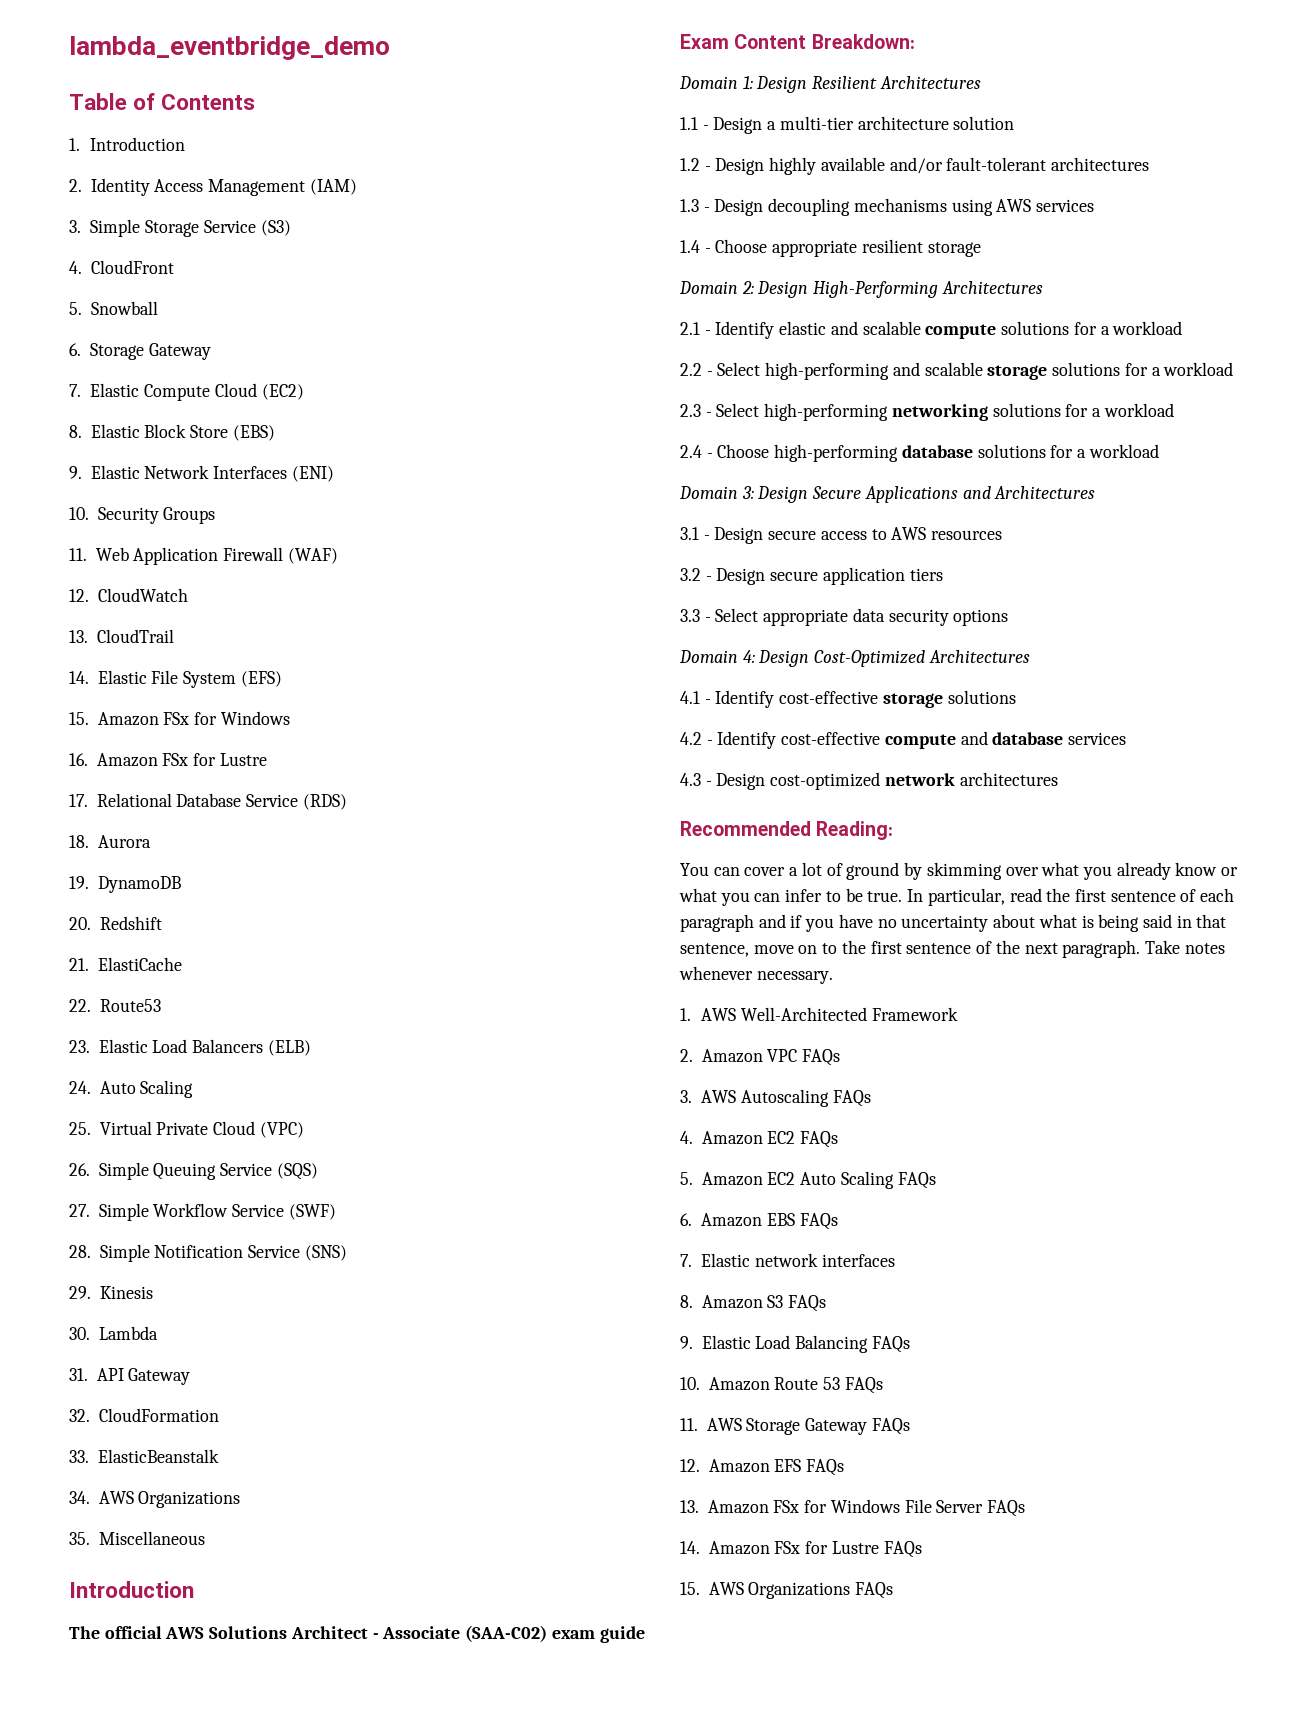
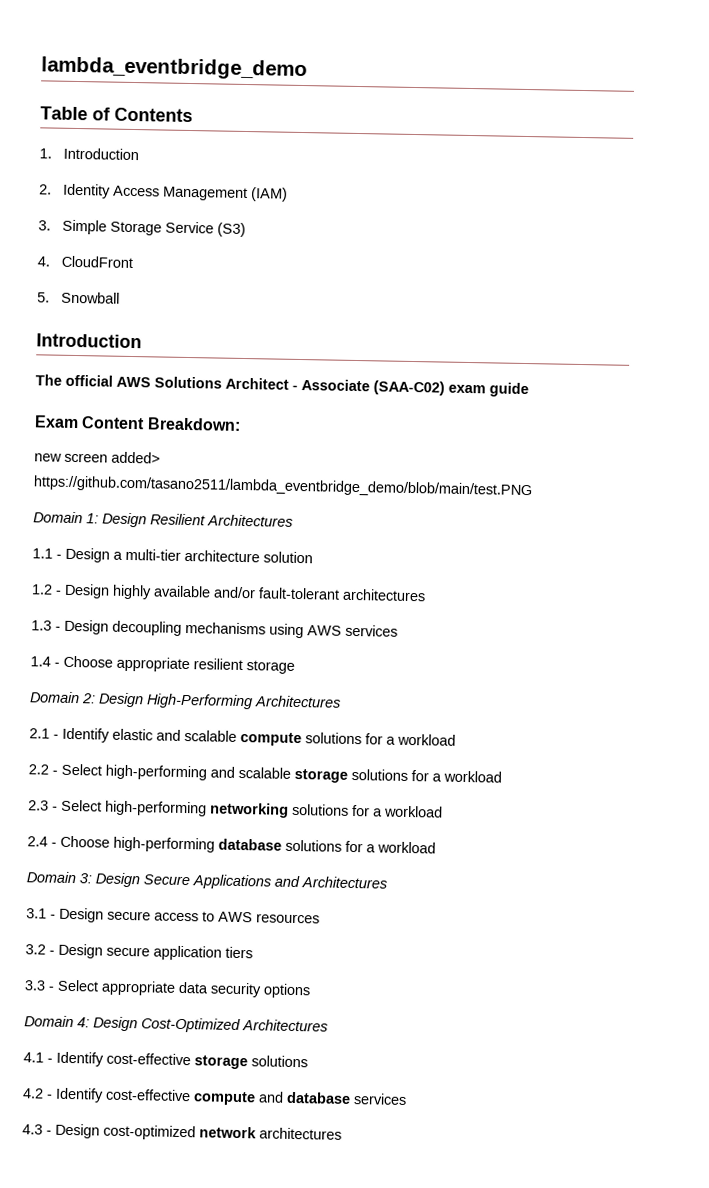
- 6. Storage Gateway
- 7. Elastic Compute Cloud (EC2)
- 8. Elastic Block Store (EBS)
- 9. Elastic Network Interfaces (ENI)
- 10. Security Groups
- 11. Web Application Firewall (WAF)
- 12. CloudWatch
- 13. CloudTrail
- 14. Elastic File System (EFS)
- 15. Amazon FSx for Windows
- 16. Amazon FSx for Lustre
- 17. Relational Database Service (RDS)
- 18. Aurora
- 19. DynamoDB
- 20. Redshift
- 21. ElastiCache
- 22. Route53
- 23. Elastic Load Balancers (ELB)
- 24. Auto Scaling
- 25. Virtual Private Cloud (VPC)
- 26. Simple Queuing Service (SQS)
- 27. Simple Workflow Service (SWF)
- 28. Simple Notification Service (SNS)
- 29. Kinesis
- 30. Lambda
- 31. API Gateway
- 32. CloudFormation
- 33. ElasticBeanstalk
- 34. AWS Organizations
- 35. Miscellaneous
+ new screen added> https://github.com/tasano2511/lambda_eventbridge_demo/blob/main/test.PNG
- Recommended Reading:
- You can cover a lot of ground by skimming over what you already know or what you can infer to be true. In particular, read the first sentence of each paragraph and if you have no uncertainty about what is being said in that sentence, move on to the first sentence of the next paragraph. Take notes whenever necessary.
- 1. AWS Well-Architected Framework
- 2. Amazon VPC FAQs
- 3. AWS Autoscaling FAQs
- 4. Amazon EC2 FAQs
- 5. Amazon EC2 Auto Scaling FAQs
- 6. Amazon EBS FAQs
- 7. Elastic network interfaces
- 8. Amazon S3 FAQs
- 9. Elastic Load Balancing FAQs
- 10. Amazon Route 53 FAQs
- 11. AWS Storage Gateway FAQs
- 12. Amazon EFS FAQs
- 13. Amazon FSx for Windows File Server FAQs
- 14. Amazon FSx for Lustre FAQs
- 15. AWS Organizations FAQs

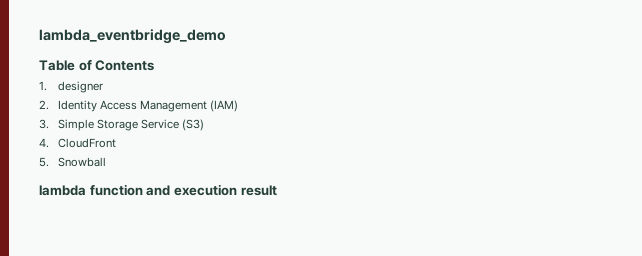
- 1. Introduction
+ 1. designer
  5. Snowball
- Introduction
- The official AWS Solutions Architect - Associate (SAA-C02) exam guide
- Exam Content Breakdown:
- new screen added> https://github.com/tasano2511/lambda_eventbridge_demo/blob/main/test.PNG
- Domain 1: Design Resilient Architectures
- 1.1 - Design a multi-tier architecture solution
- 1.2 - Design highly available and/or fault-tolerant architectures
- 1.3 - Design decoupling mechanisms using AWS services
- 1.4 - Choose appropriate resilient storage
- Domain 2: Design High-Performing Architectures
- 2.1 - Identify elastic and scalable compute solutions for a workload
- 2.2 - Select high-performing and scalable storage solutions for a workload
- 2.3 - Select high-performing networking solutions for a workload
- 2.4 - Choose high-performing database solutions for a workload
- Domain 3: Design Secure Applications and Architectures
- 3.1 - Design secure access to AWS resources
- 3.2 - Design secure application tiers
- 3.3 - Select appropriate data security options
- Domain 4: Design Cost-Optimized Architectures
- 4.1 - Identify cost-effective storage solutions
- 4.2 - Identify cost-effective compute and database services
- 4.3 - Design cost-optimized network architectures
+ lambda function and execution result

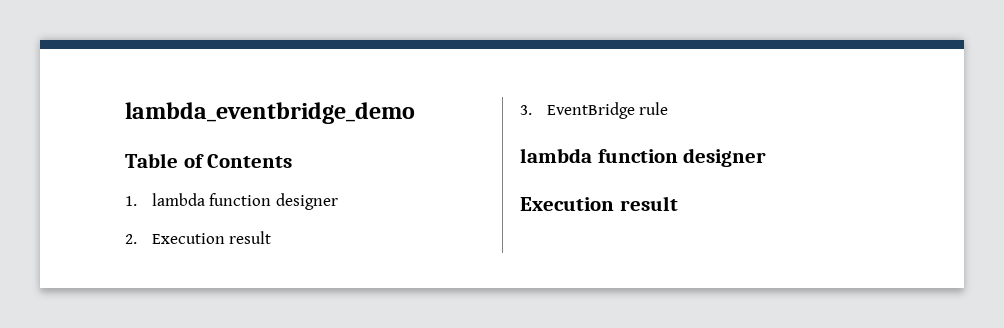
- 1. designer
+ 1. lambda function designer
- 2. Identity Access Management (IAM)
- 3. Simple Storage Service (S3)
- 4. CloudFront
- 5. Snowball
- lambda function and execution result
+ 2. Execution result
+ 3. EventBridge rule
+ lambda function designer
+ Execution result

